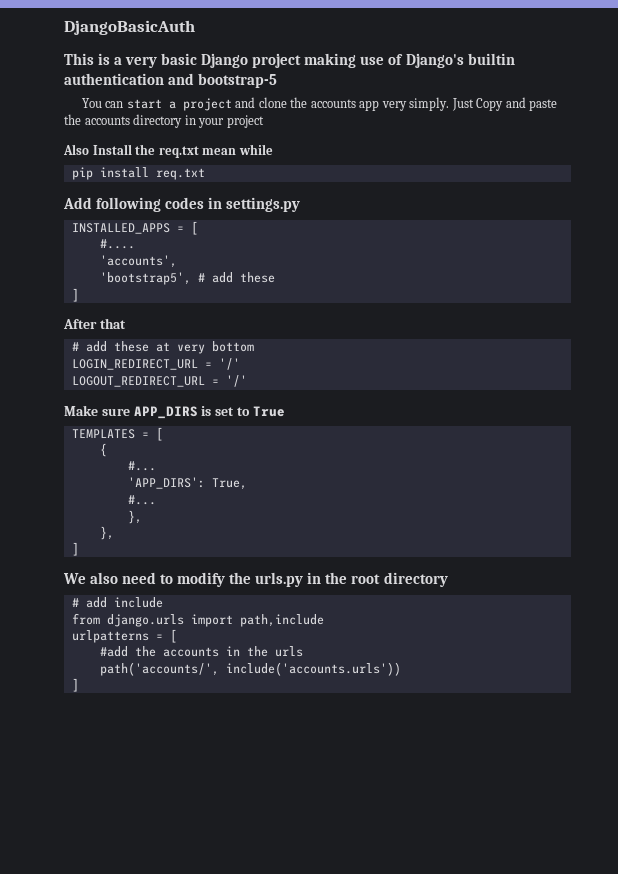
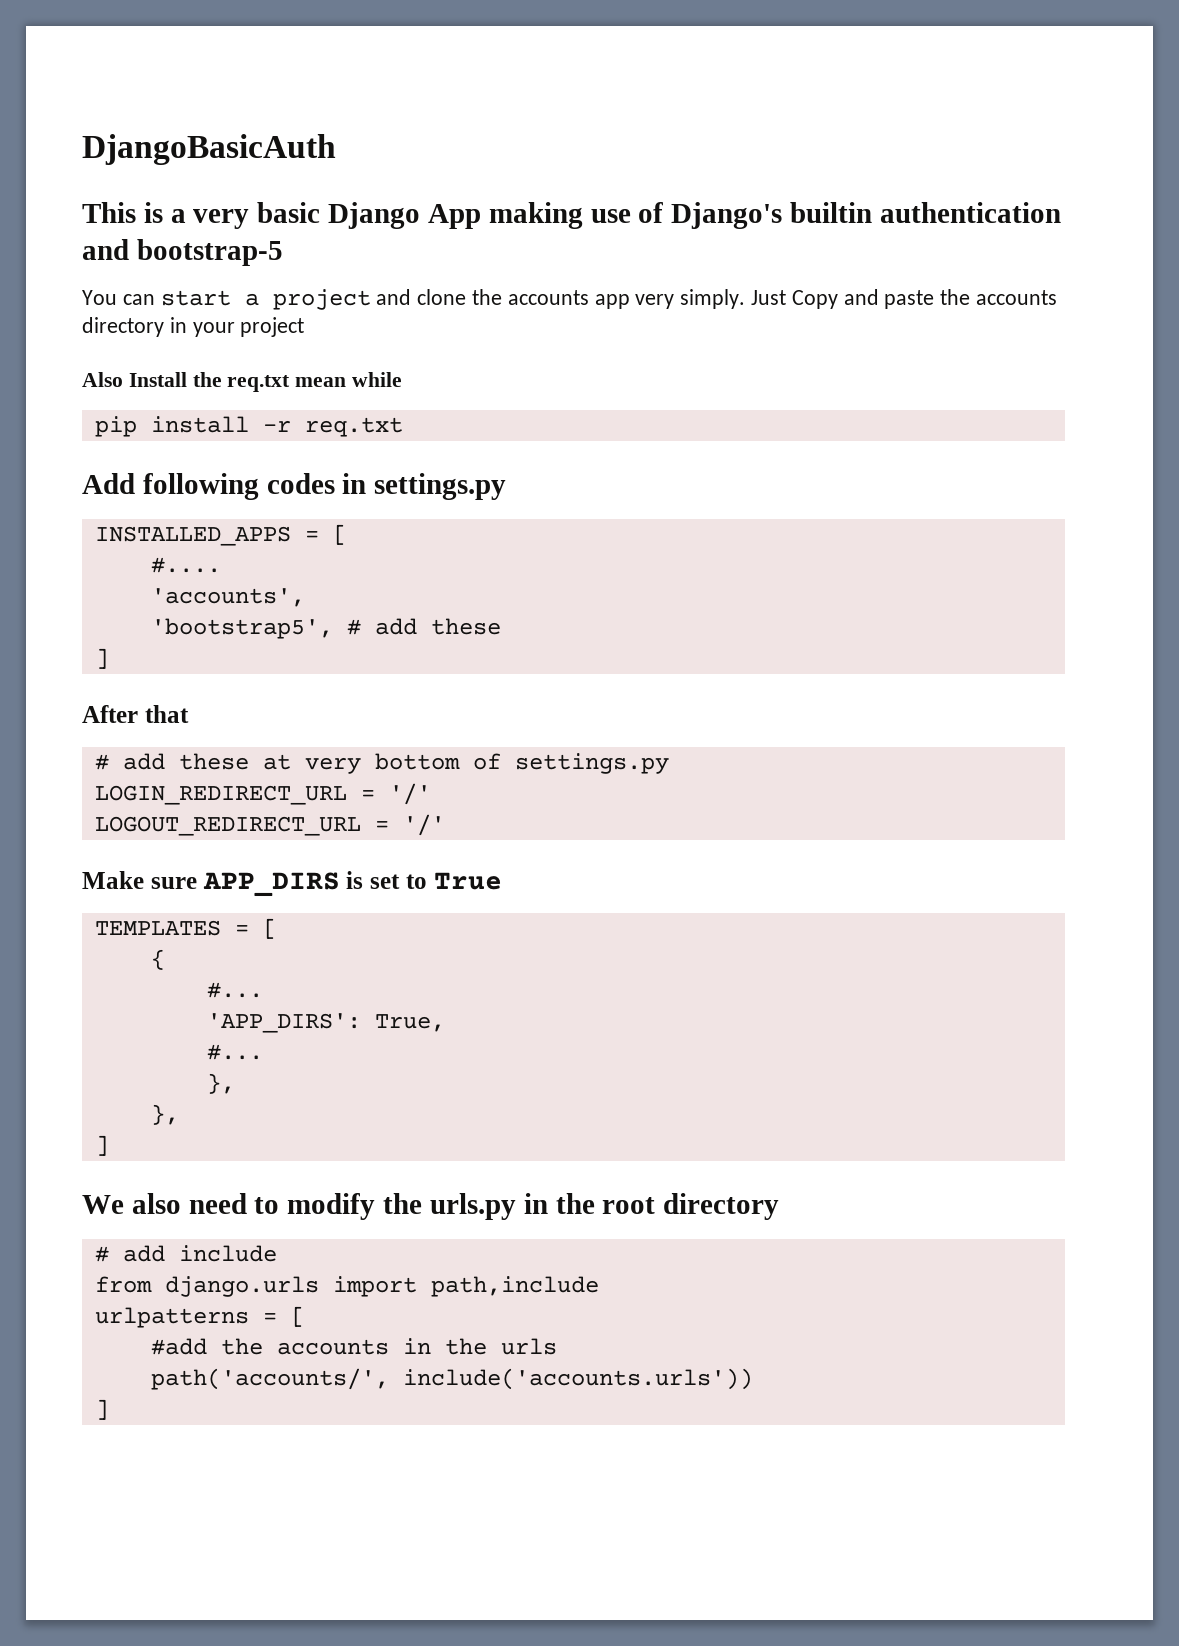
- This is a very basic Django project making use of Django's builtin authentication and bootstrap-5
+ This is a very basic Django App making use of Django's builtin authentication and bootstrap-5
- pip install req.txt
+ pip install -r req.txt
- # add these at very bottom
+ # add these at very bottom of settings.py

